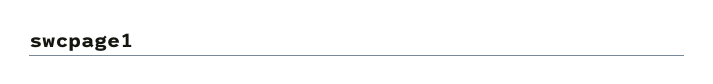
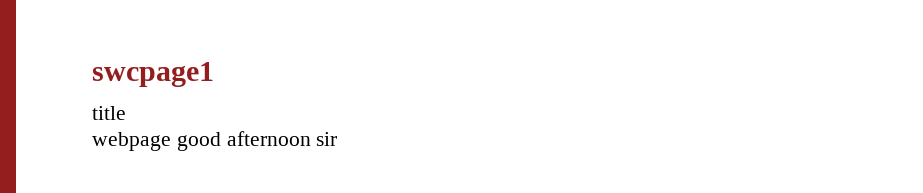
+ title
+ webpage good afternoon sir

